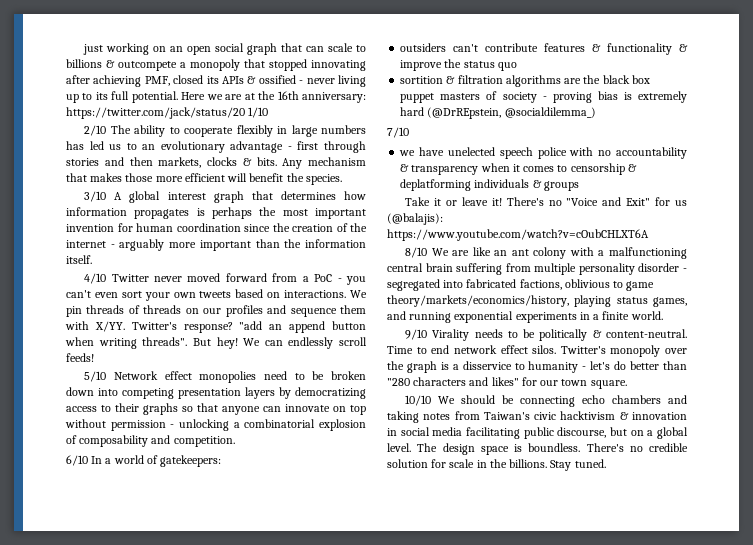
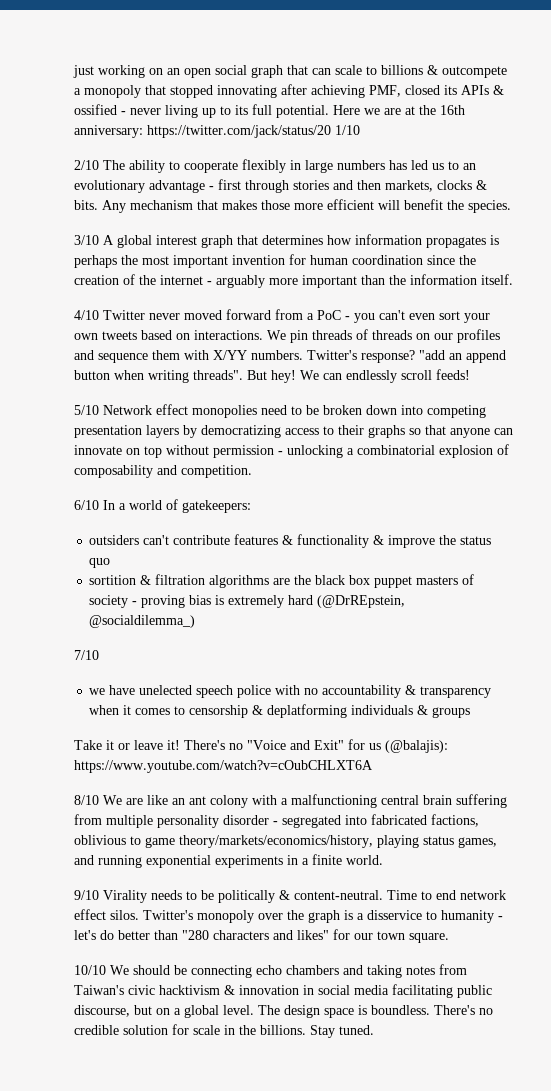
- We pin threads of threads on our profiles and sequence them with X/YY.
+ We pin threads of threads on our profiles and sequence them with X/YY numbers.

